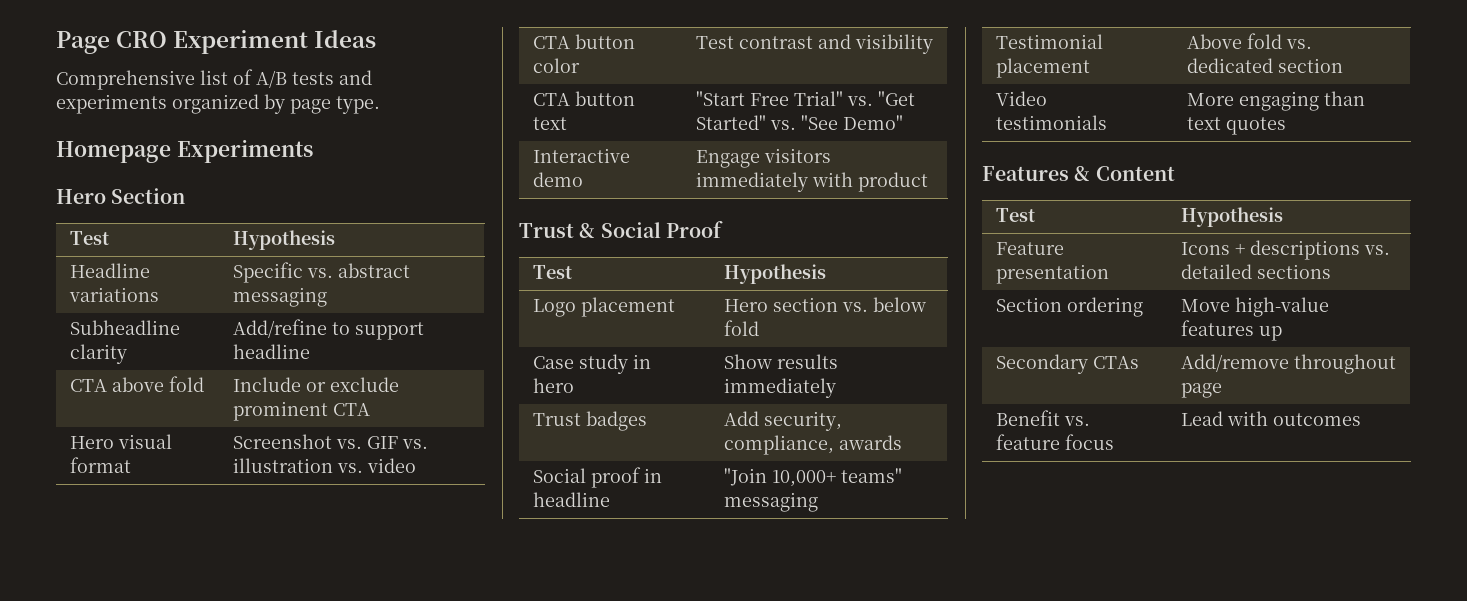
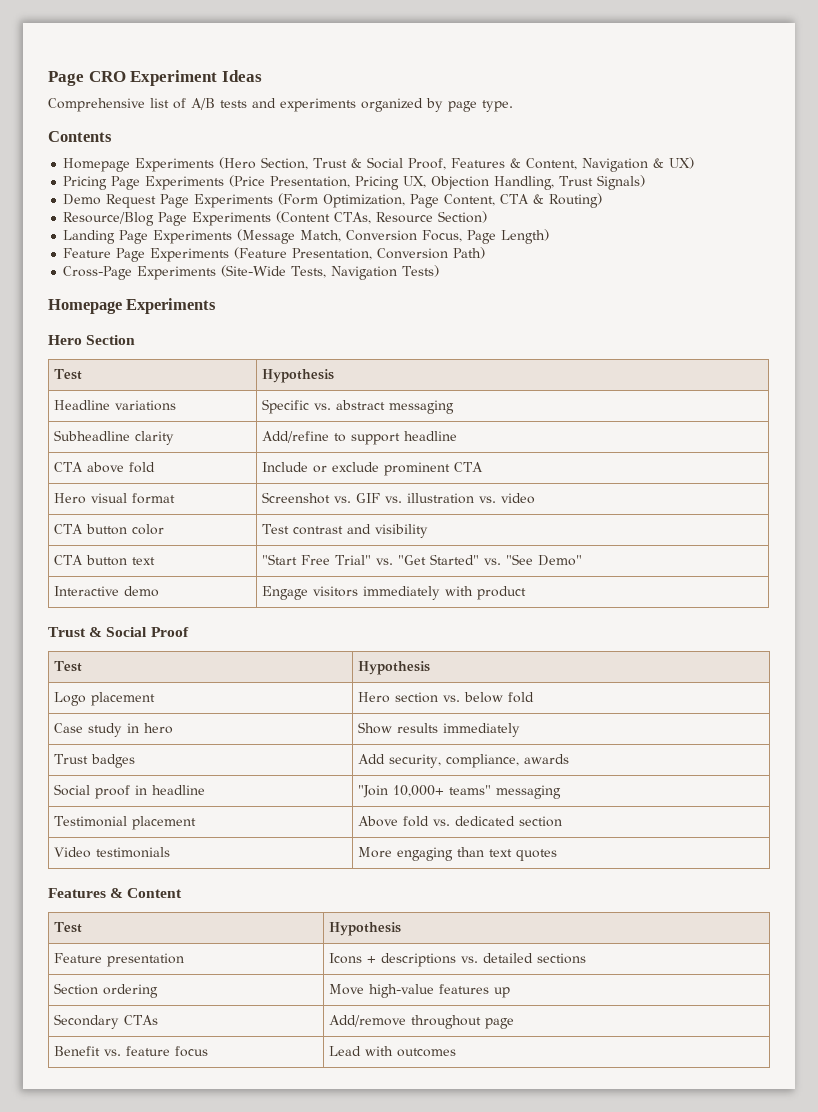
+ Contents
+ Homepage Experiments (Hero Section, Trust & Social Proof, Features & Content, Navigation & UX)
+ Pricing Page Experiments (Price Presentation, Pricing UX, Objection Handling, Trust Signals)
+ Demo Request Page Experiments (Form Optimization, Page Content, CTA & Routing)
+ Resource/Blog Page Experiments (Content CTAs, Resource Section)
+ Landing Page Experiments (Message Match, Conversion Focus, Page Length)
+ Feature Page Experiments (Feature Presentation, Conversion Path)
+ Cross-Page Experiments (Site-Wide Tests, Navigation Tests)

